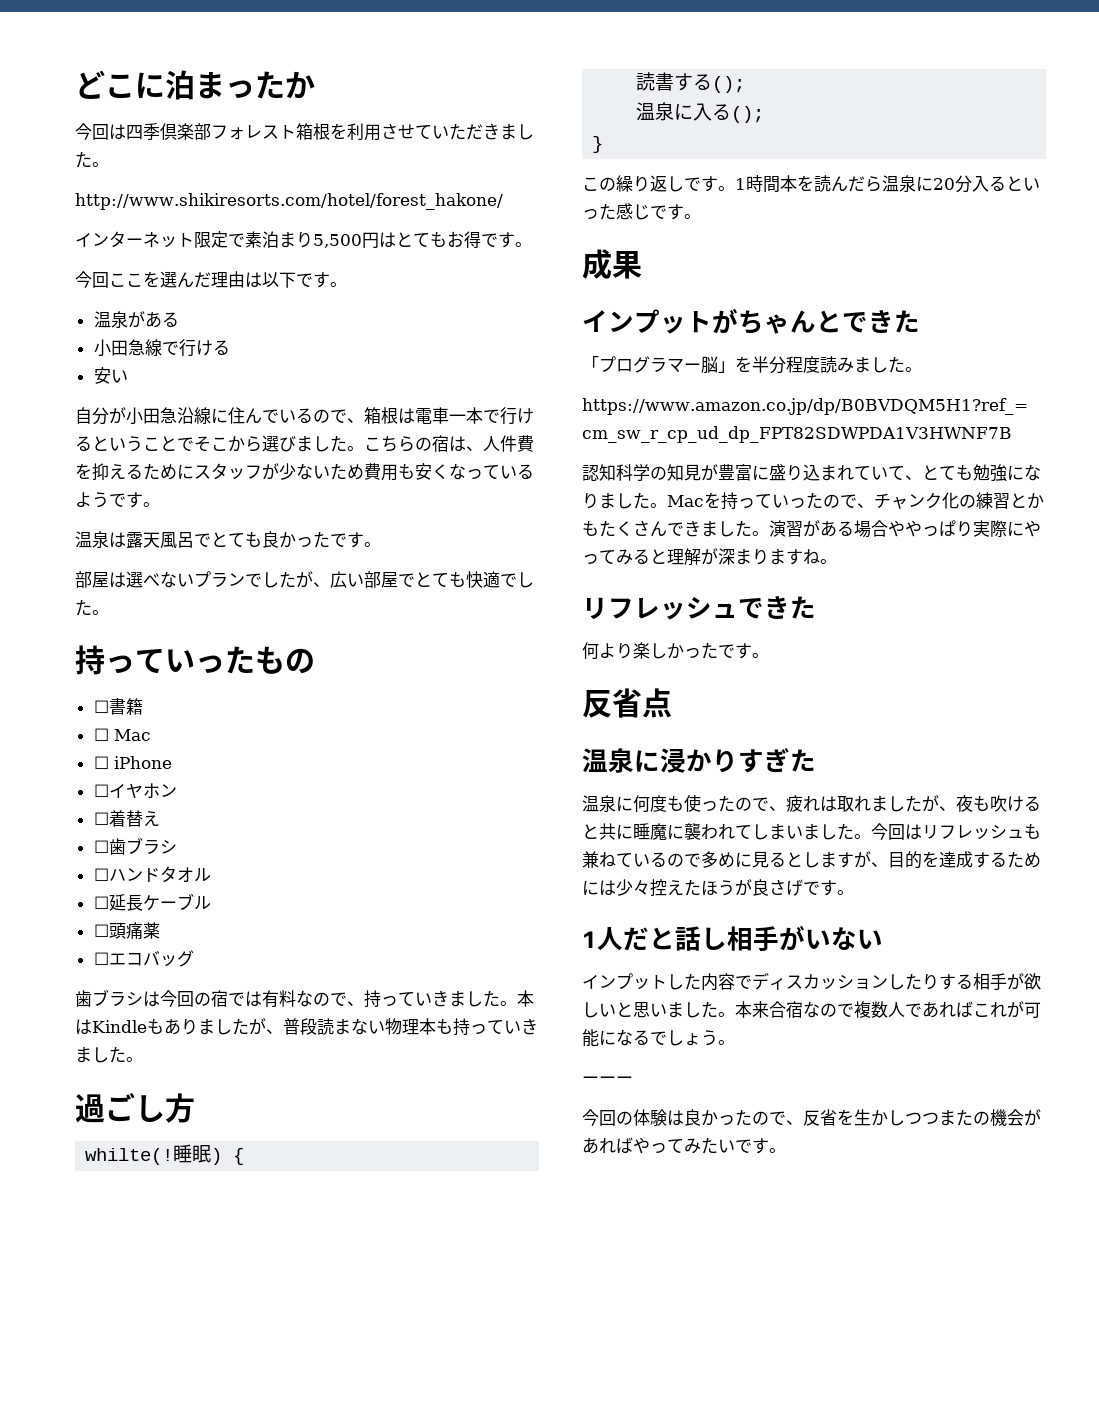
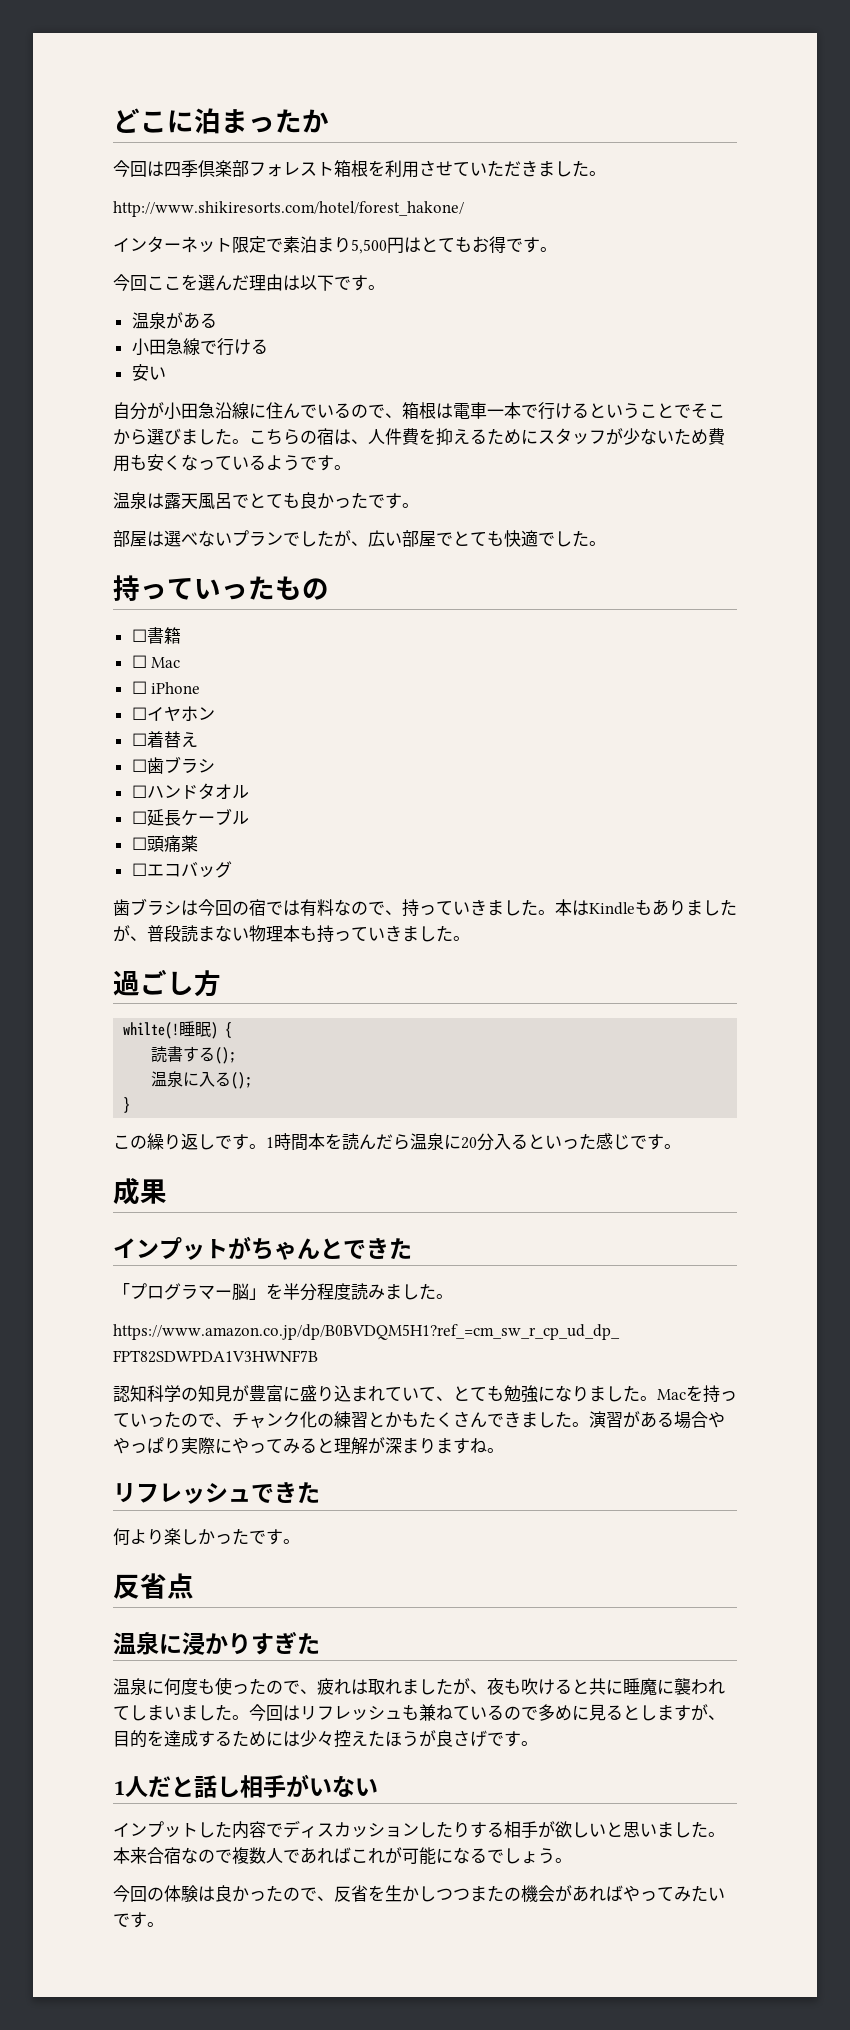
- ーーー

